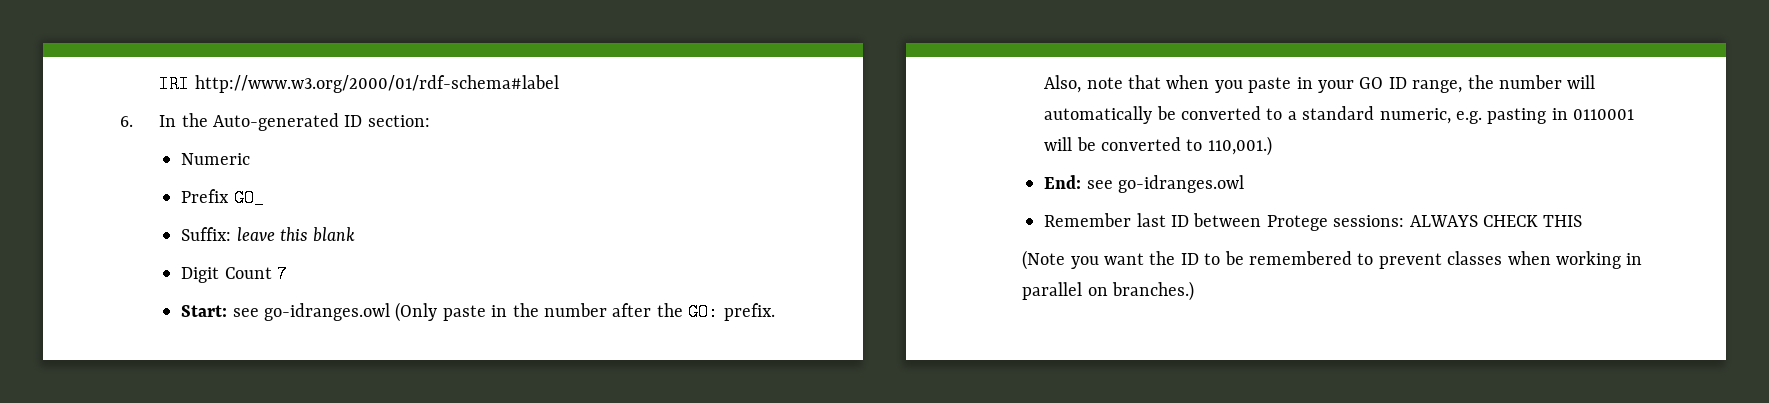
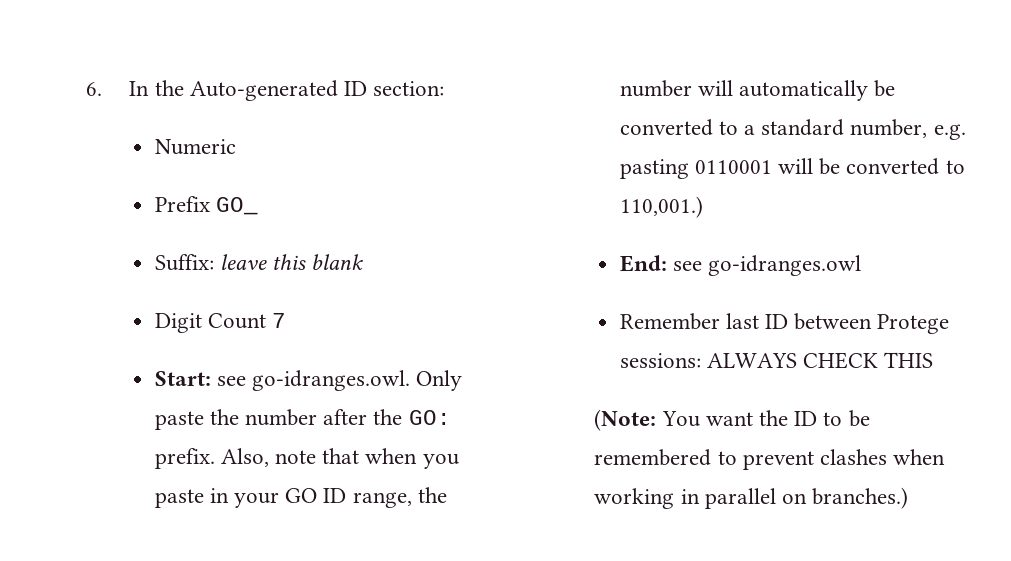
- IRI http://www.w3.org/2000/01/rdf-schema#label
- Start: see go-idranges.owl (Only paste in the number after the GO: prefix.
+ Start: see go-idranges.owl. Only paste the number after the GO: prefix.
- Also, note that when you paste in your GO ID range, the number will automatically be converted to a standard numeric, e.g. pasting in 0110001 will be converted to 110,001.)
+ Also, note that when you paste in your GO ID range, the number will automatically be converted to a standard number, e.g. pasting 0110001 will be converted to 110,001.)
- (Note you want the ID to be remembered to prevent classes when working in parallel on branches.)
+ (Note: You want the ID to be remembered to prevent clashes when working in parallel on branches.)

